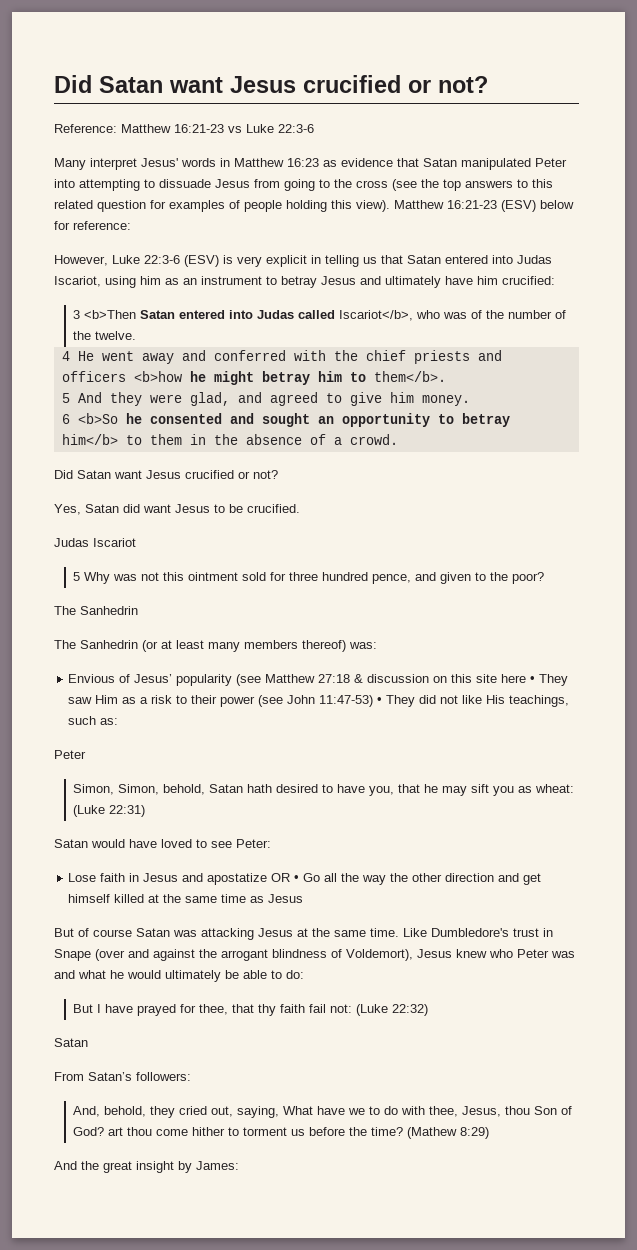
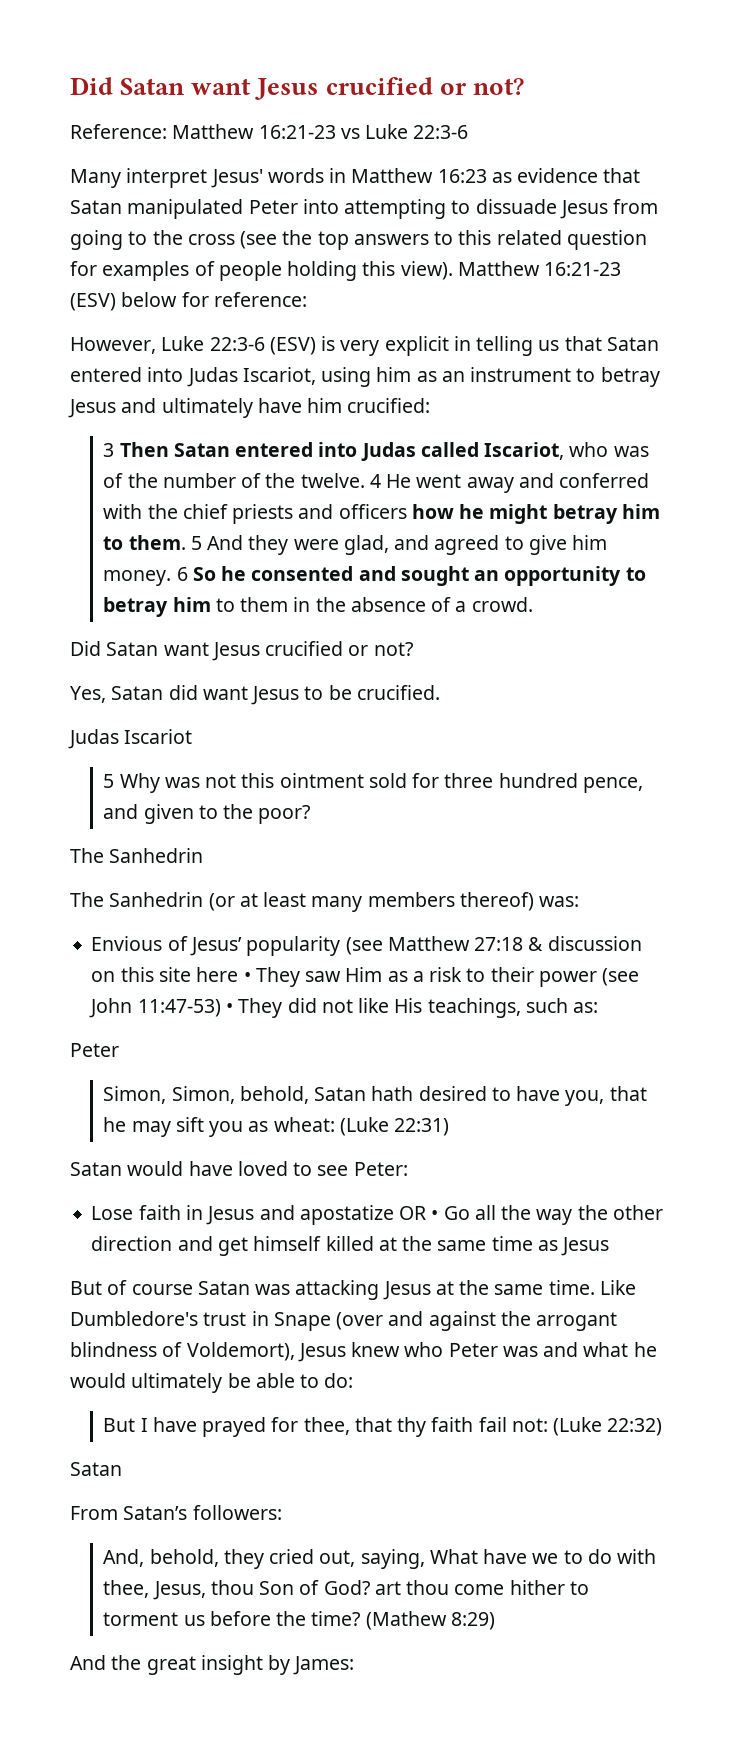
- 3 <b>Then Satan entered into Judas called Iscariot</b>, who was of the number of the twelve.
- 4 He went away and conferred with the chief priests and officers <b>how he might betray him to them</b>.
- 5 And they were glad, and agreed to give him money.
- 6 <b>So he consented and sought an opportunity to betray him</b> to them in the absence of a crowd.
+ 3 Then Satan entered into Judas called Iscariot, who was of the number of the twelve. 4 He went away and conferred with the chief priests and officers how he might betray him to them. 5 And they were glad, and agreed to give him money. 6 So he consented and sought an opportunity to betray him to them in the absence of a crowd.

